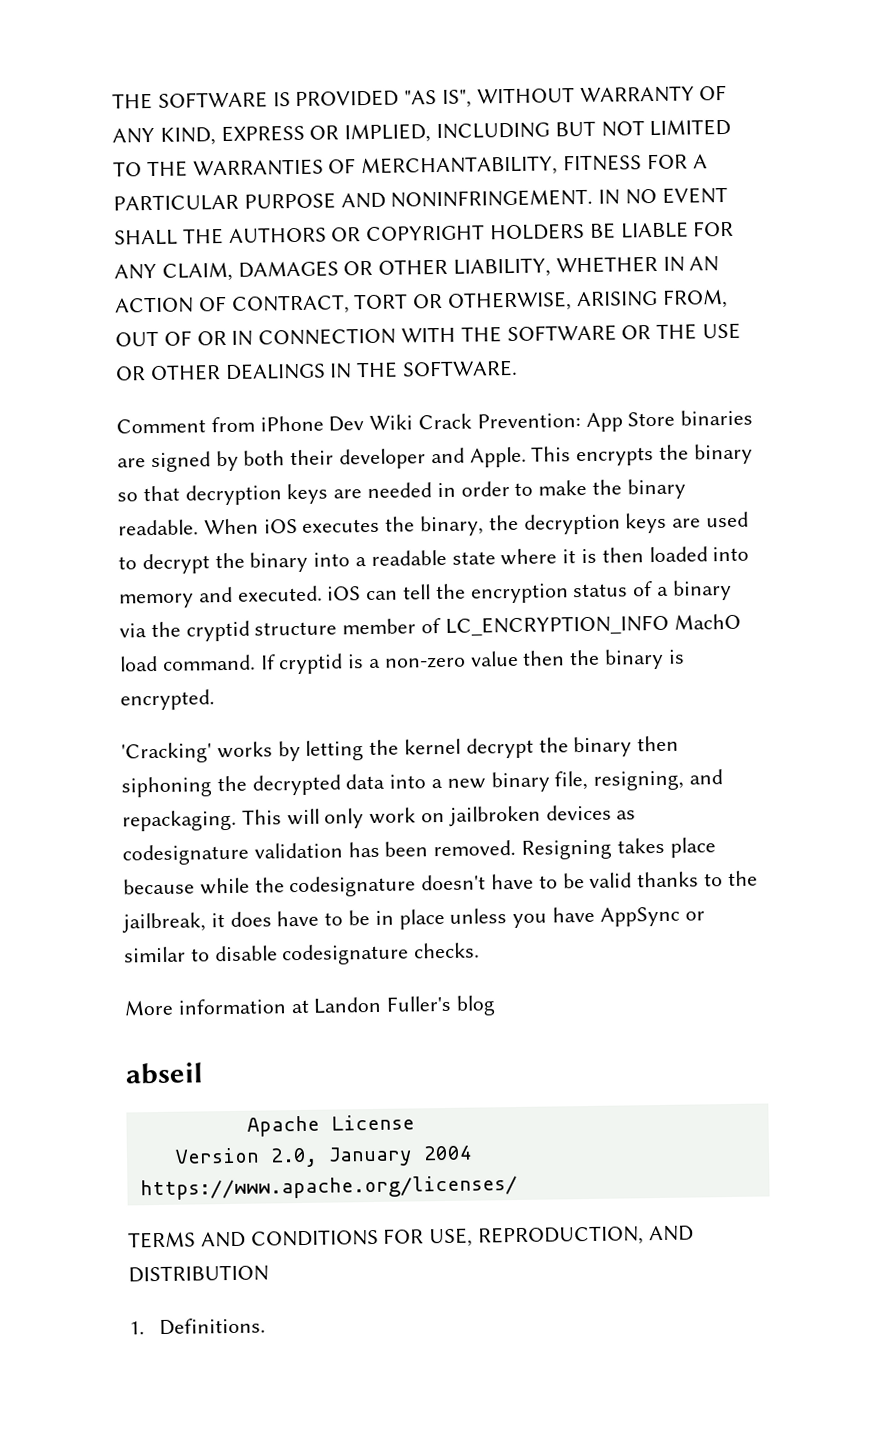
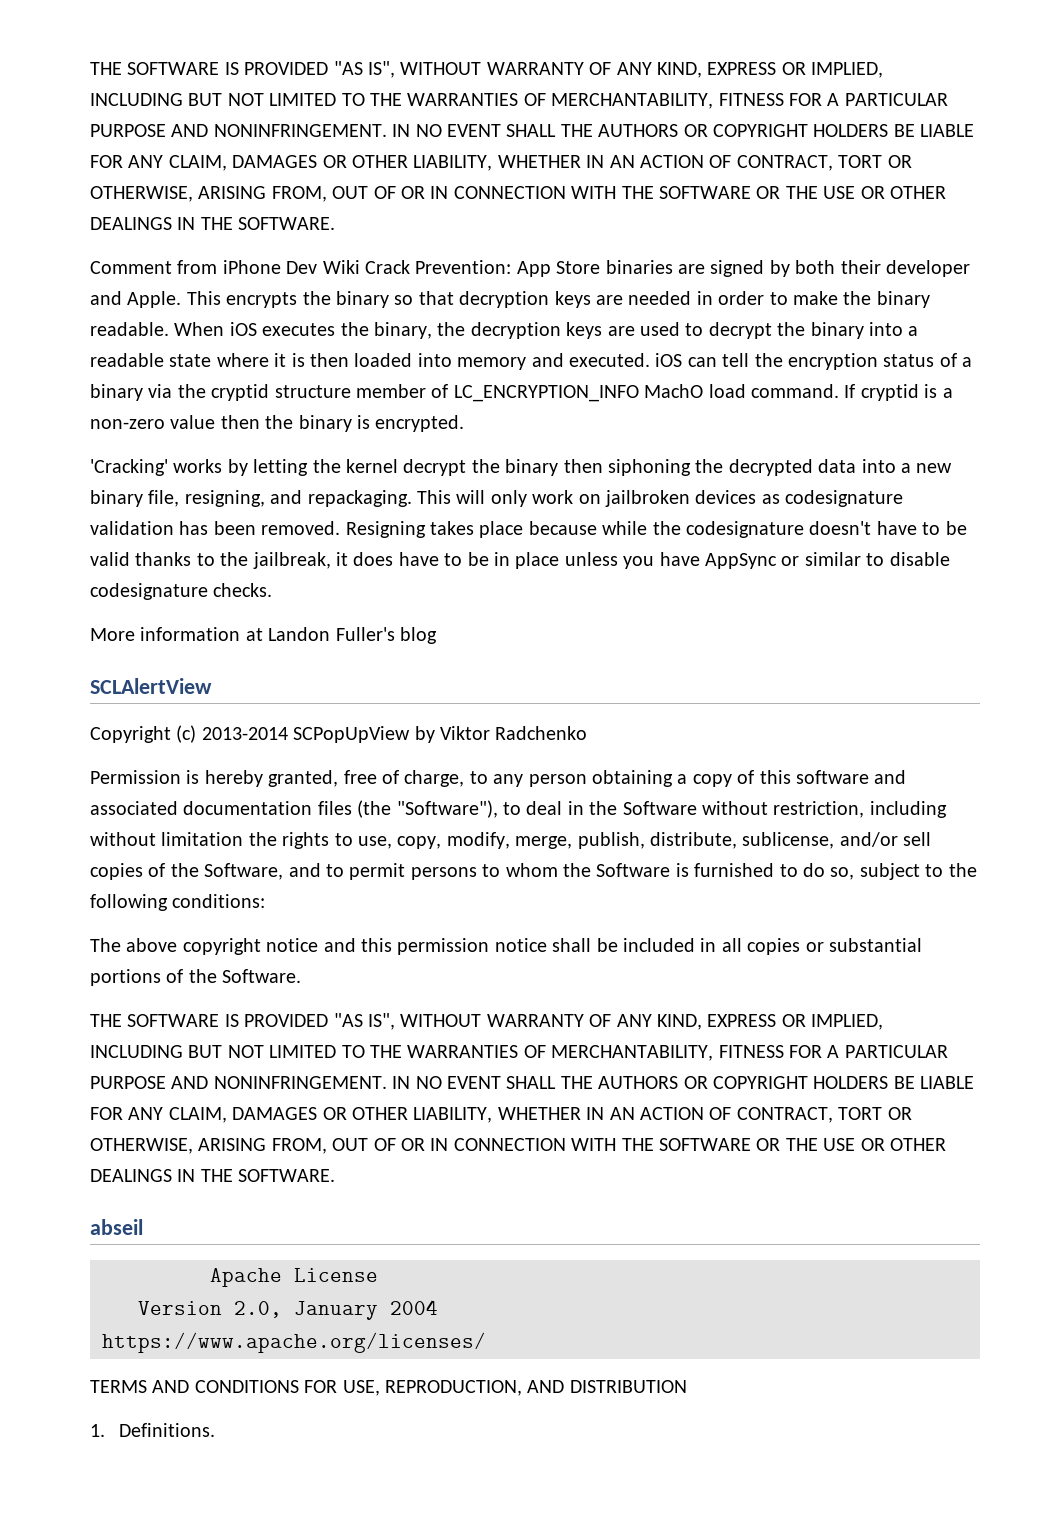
+ SCLAlertView
+ Copyright (c) 2013-2014 SCPopUpView by Viktor Radchenko
+ Permission is hereby granted, free of charge, to any person obtaining a copy of this software and associated documentation files (the "Software"), to deal in the Software without restriction, including without limitation the rights to use, copy, modify, merge, publish, distribute, sublicense, and/or sell copies of the Software, and to permit persons to whom the Software is furnished to do so, subject to the following conditions:
+ The above copyright notice and this permission notice shall be included in all copies or substantial portions of the Software.
+ THE SOFTWARE IS PROVIDED "AS IS", WITHOUT WARRANTY OF ANY KIND, EXPRESS OR IMPLIED, INCLUDING BUT NOT LIMITED TO THE WARRANTIES OF MERCHANTABILITY, FITNESS FOR A PARTICULAR PURPOSE AND NONINFRINGEMENT. IN NO EVENT SHALL THE AUTHORS OR COPYRIGHT HOLDERS BE LIABLE FOR ANY CLAIM, DAMAGES OR OTHER LIABILITY, WHETHER IN AN ACTION OF CONTRACT, TORT OR OTHERWISE, ARISING FROM, OUT OF OR IN CONNECTION WITH THE SOFTWARE OR THE USE OR OTHER DEALINGS IN THE SOFTWARE.

